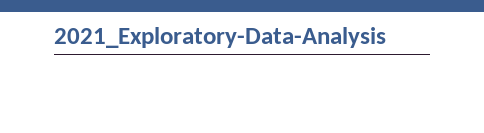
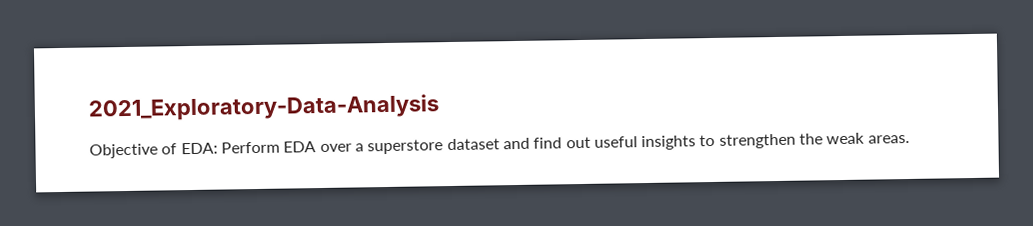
+ Objective of EDA: Perform EDA over a superstore dataset and find out useful insights to strengthen the weak areas.

